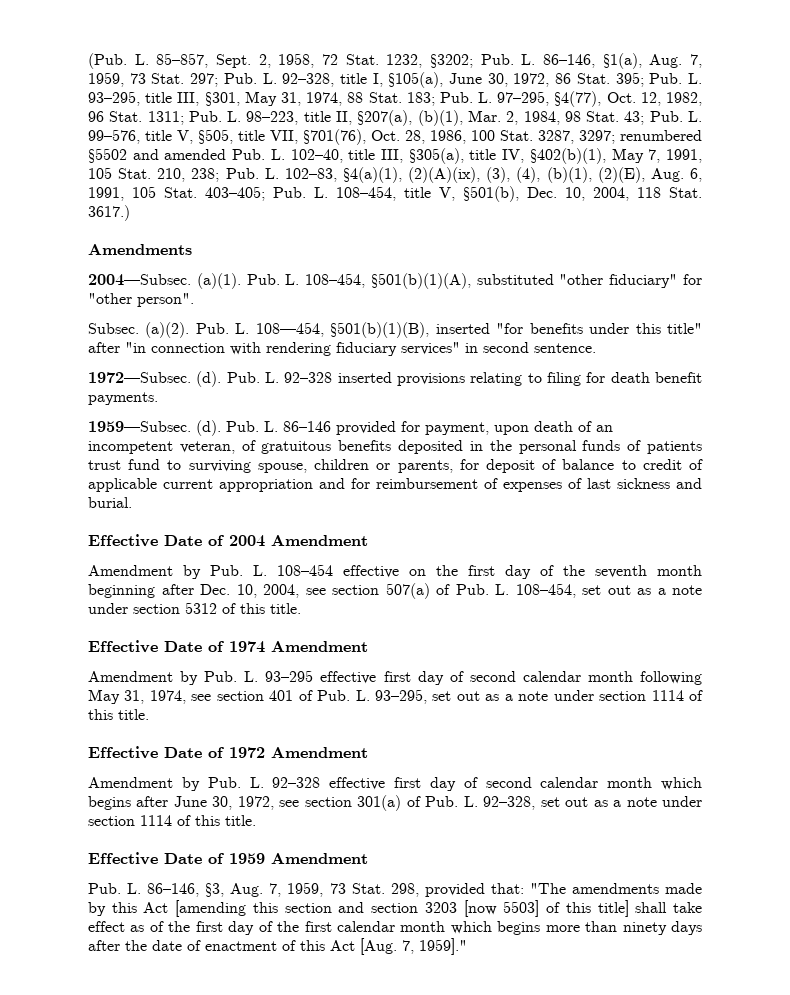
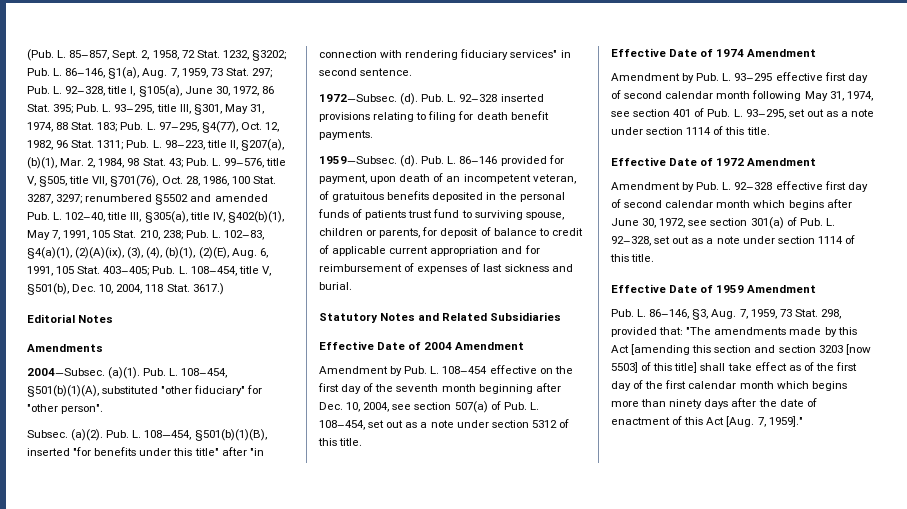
+ Editorial Notes
+ Statutory Notes and Related Subsidiaries

